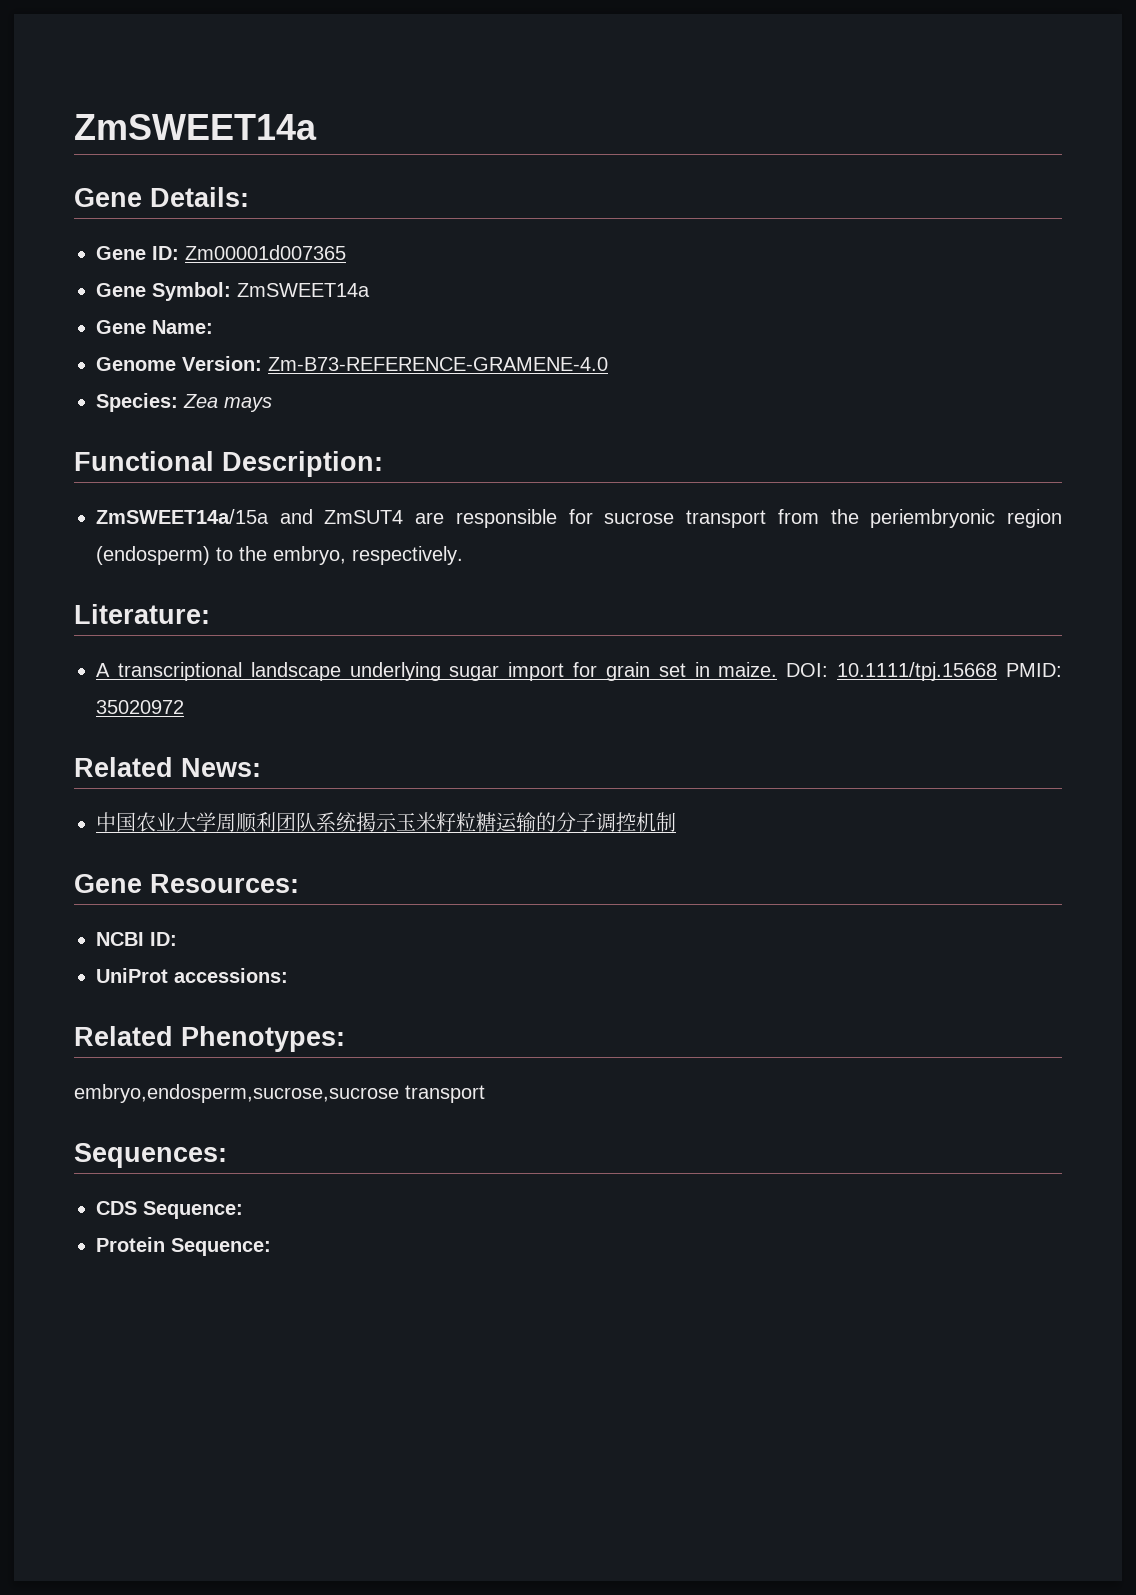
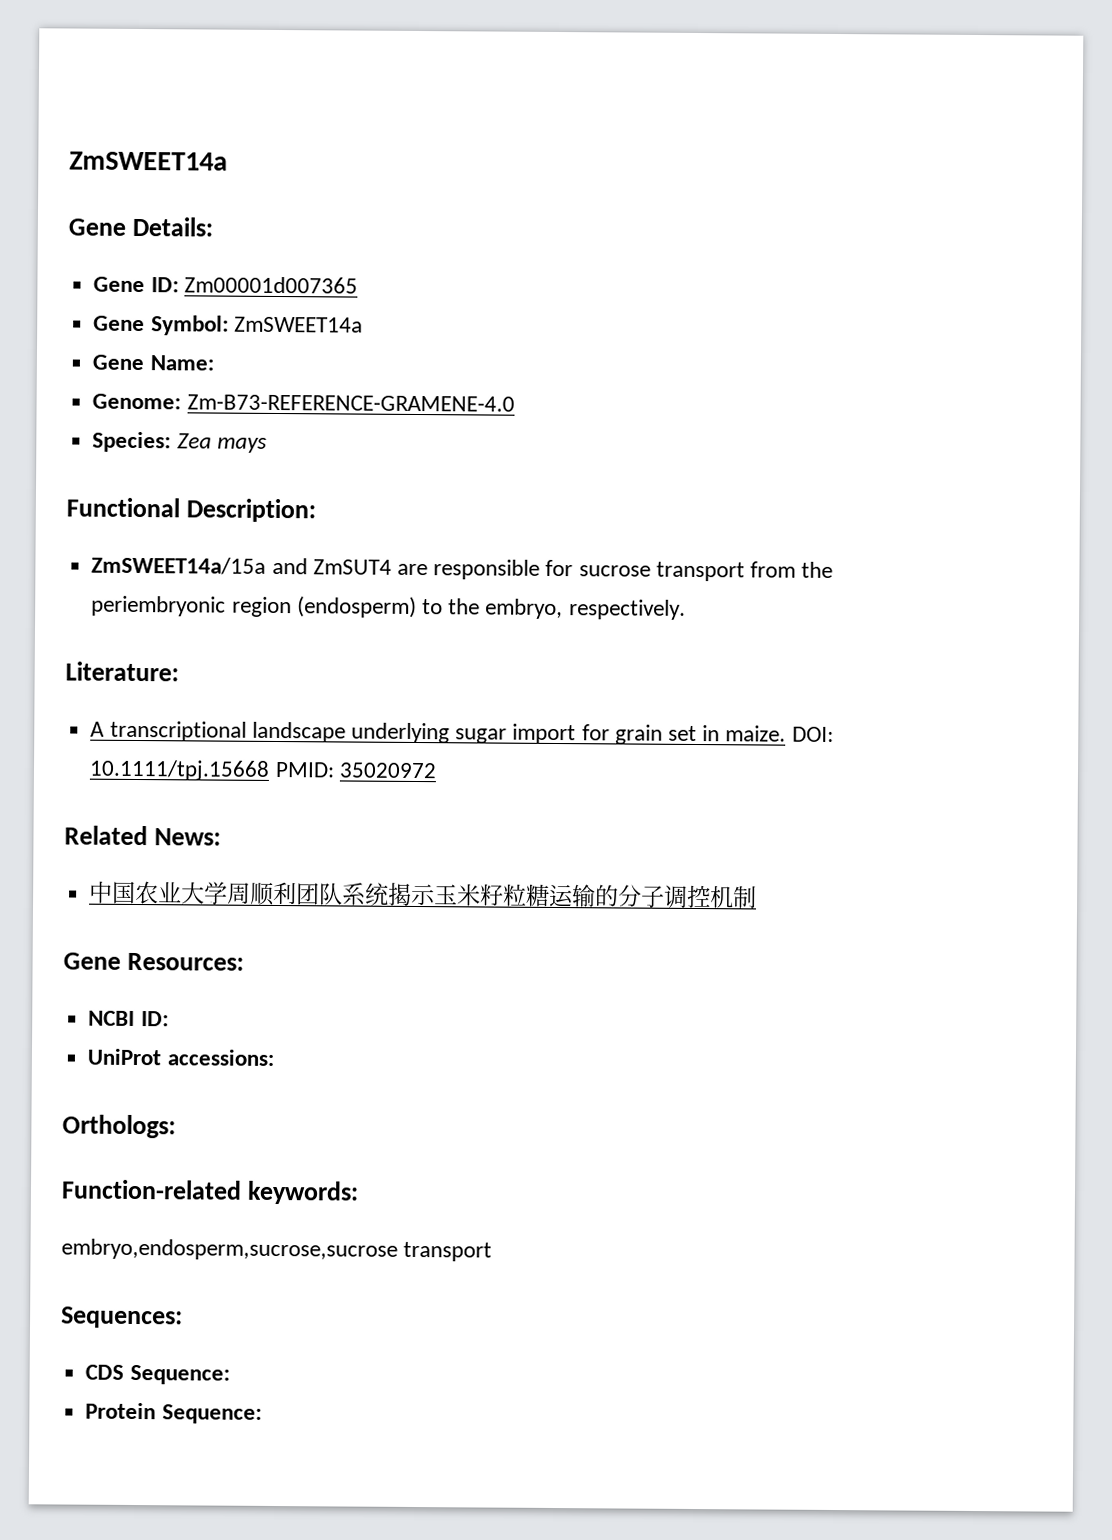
- Genome Version: Zm-B73-REFERENCE-GRAMENE-4.0
+ Genome: Zm-B73-REFERENCE-GRAMENE-4.0
- Related Phenotypes:
+ Orthologs:
+ Function-related keywords:

